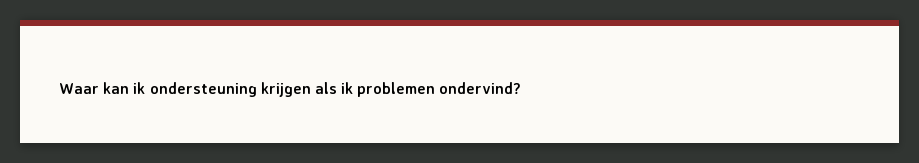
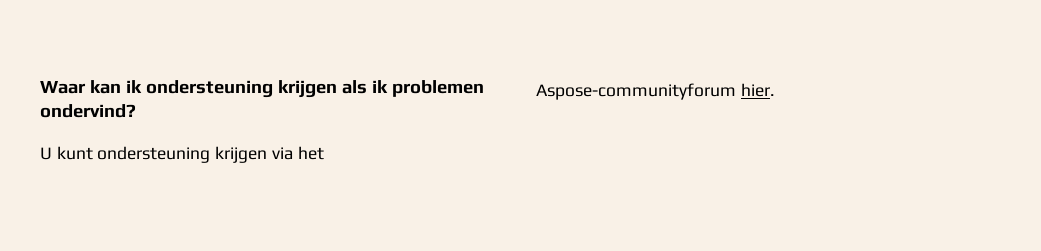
+ U kunt ondersteuning krijgen via het Aspose-communityforum hier.

